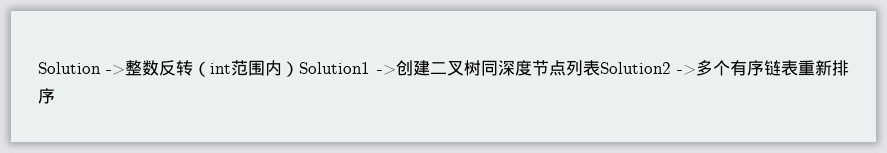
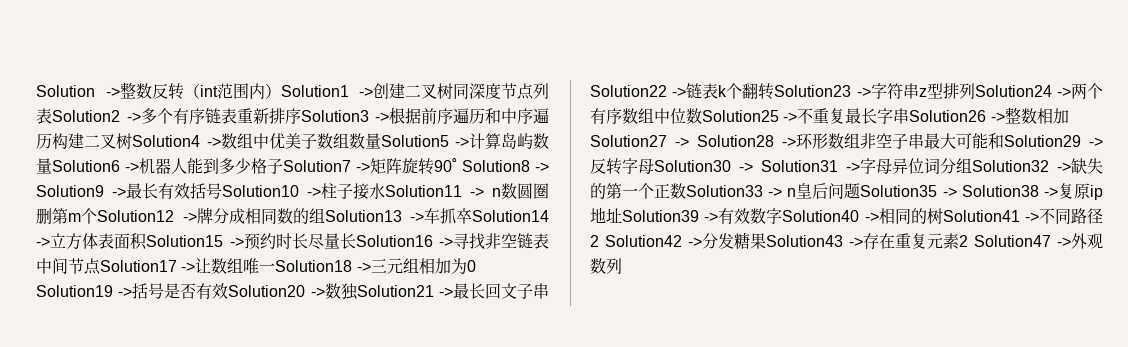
- Solution ->整数反转（int范围内）Solution1 ->创建二叉树同深度节点列表Solution2 ->多个有序链表重新排序
+ Solution ->整数反转（int范围内）Solution1 ->创建二叉树同深度节点列表Solution2 ->多个有序链表重新排序Solution3 ->根据前序遍历和中序遍历构建二叉树Solution4 ->数组中优美子数组数量Solution5 ->计算岛屿数量Solution6 ->机器人能到多少格子Solution7 ->矩阵旋转90˚ Solution8 -> Solution9 ->最长有效括号Solution10 ->柱子接水Solution11 -> n数圆圈删第m个Solution12 ->牌分成相同数的组Solution13 ->车抓卒Solution14 ->立方体表面积Solution15 ->预约时长尽量长Solution16 ->寻找非空链表中间节点Solution17 ->让数组唯一Solution18 ->三元组相加为0 Solution19 ->括号是否有效Solution20 ->数独Solution21 ->最长回文子串Solution22 ->链表k个翻转Solution23 ->字符串z型排列Solution24 ->两个有序数组中位数Solution25 ->不重复最长字串Solution26 ->整数相加Solution27 -> Solution28 ->环形数组非空子串最大可能和Solution29 ->反转字母Solution30 -> Solution31 ->字母异位词分组Solution32 ->缺失的第一个正数Solution33 -> n皇后问题Solution35 -> Solution38 ->复原ip地址Solution39 ->有效数字Solution40 ->相同的树Solution41 ->不同路径2 Solution42 ->分发糖果Solution43 ->存在重复元素2 Solution47 ->外观数列

